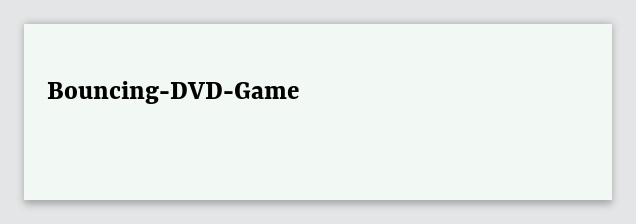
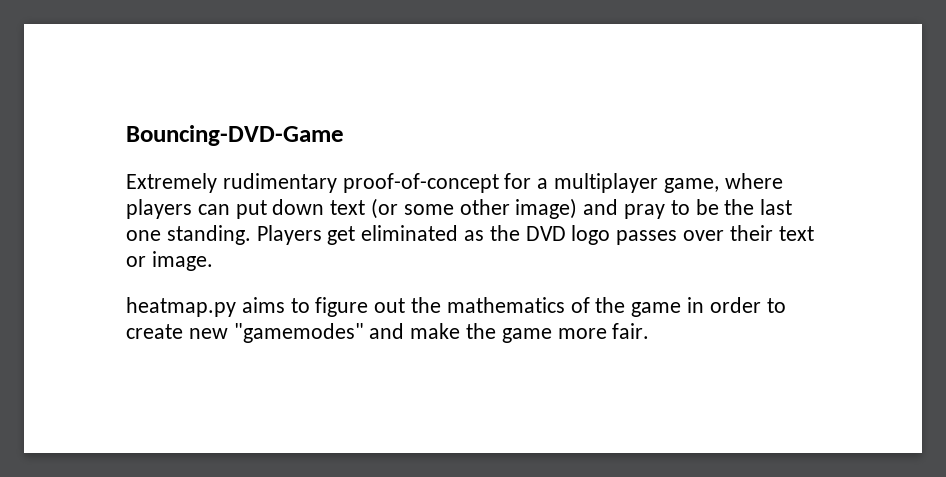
+ Extremely rudimentary proof-of-concept for a multiplayer game, where players can put down text (or some other image) and pray to be the last one standing. Players get eliminated as the DVD logo passes over their text or image.
+ heatmap.py aims to figure out the mathematics of the game in order to create new "gamemodes" and make the game more fair.

